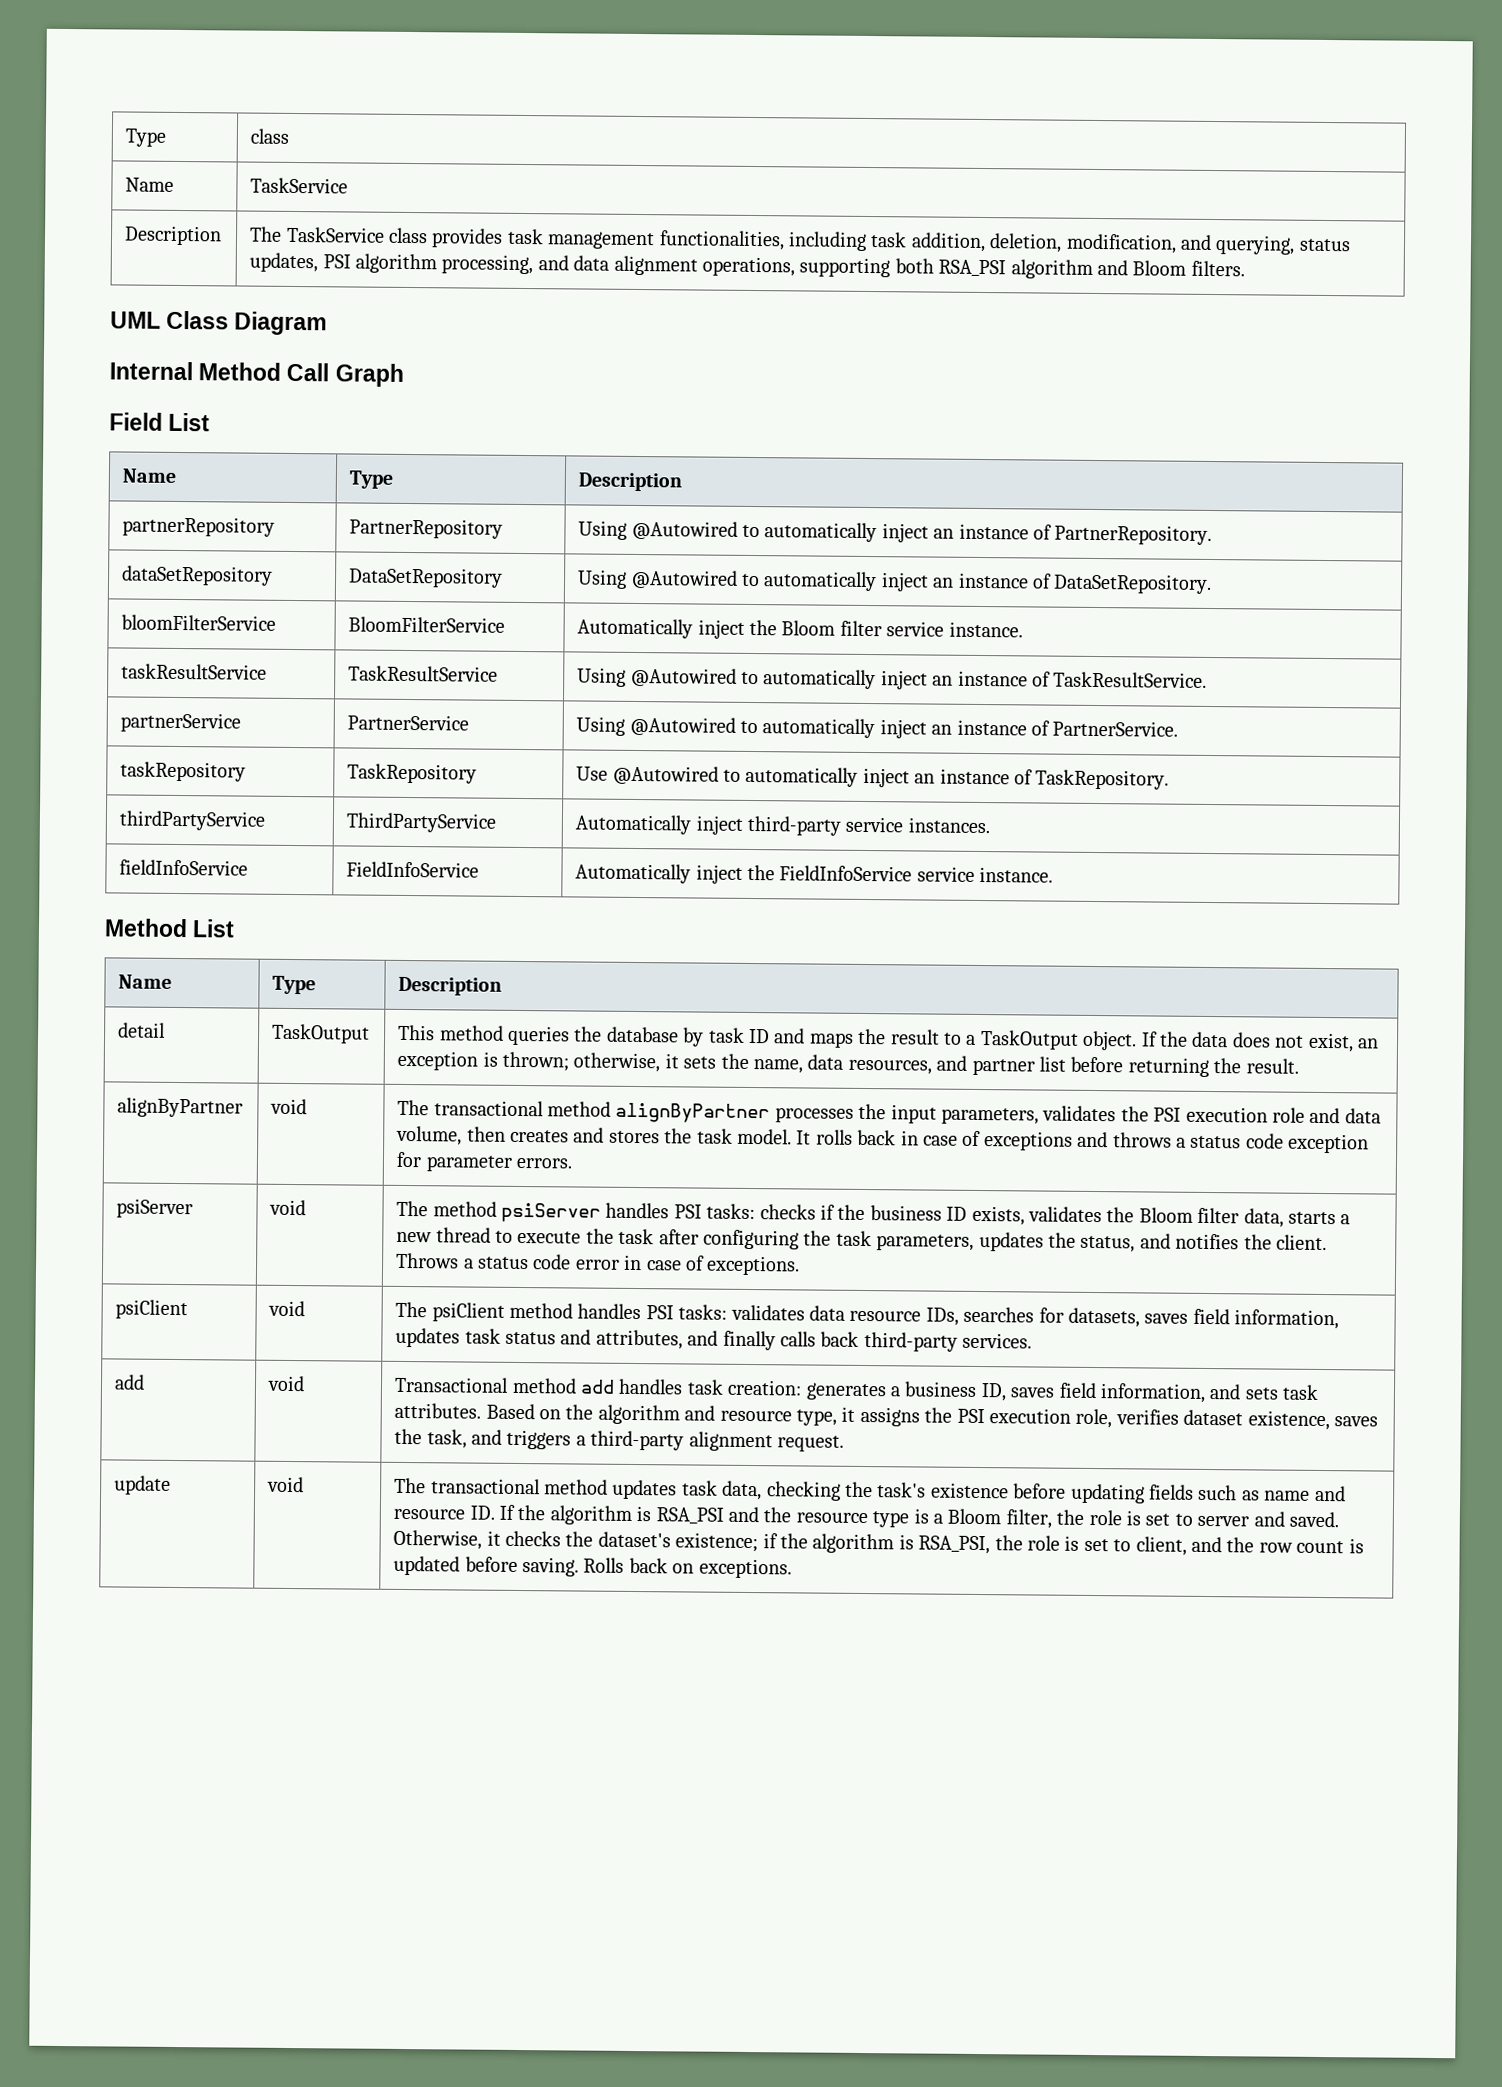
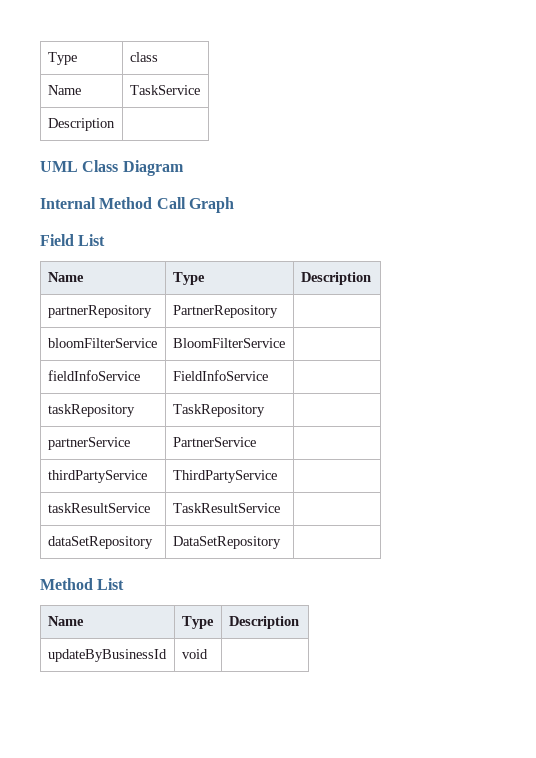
- Description | The TaskService class provides task management functionalities, including task addition, deletion, modification, and querying, status updates, PSI algorithm processing, and data alignment operations, supporting both RSA_PSI algorithm and Bloom filters.
+ Description |
- partnerRepository | PartnerRepository | Using @Autowired to automatically inject an instance of PartnerRepository.
- dataSetRepository | DataSetRepository | Using @Autowired to automatically inject an instance of DataSetRepository.
- bloomFilterService | BloomFilterService | Automatically inject the Bloom filter service instance.
- taskResultService | TaskResultService | Using @Autowired to automatically inject an instance of TaskResultService.
- partnerService | PartnerService | Using @Autowired to automatically inject an instance of PartnerService.
- taskRepository | TaskRepository | Use @Autowired to automatically inject an instance of TaskRepository.
- thirdPartyService | ThirdPartyService | Automatically inject third-party service instances.
- fieldInfoService | FieldInfoService | Automatically inject the FieldInfoService service instance.
+ partnerRepository | PartnerRepository |
+ bloomFilterService | BloomFilterService |
+ fieldInfoService | FieldInfoService |
+ taskRepository | TaskRepository |
+ partnerService | PartnerService |
+ thirdPartyService | ThirdPartyService |
+ taskResultService | TaskResultService |
+ dataSetRepository | DataSetRepository |
- detail | TaskOutput | This method queries the database by task ID and maps the result to a TaskOutput object. If the data does not exist, an exception is thrown; otherwise, it sets the name, data resources, and partner list before returning the result.
- alignByPartner | void | The transactional method alignByPartner processes the input parameters, validates the PSI execution role and data volume, then creates and stores the task model. It rolls back in case of exceptions and throws a status code exception for parameter errors.
- psiServer | void | The method psiServer handles PSI tasks: checks if the business ID exists, validates the Bloom filter data, starts a new thread to execute the task after configuring the task parameters, updates the status, and notifies the client. Throws a status code error in case of exceptions.
- psiClient | void | The psiClient method handles PSI tasks: validates data resource IDs, searches for datasets, saves field information, updates task status and attributes, and finally calls back third-party services.
- add | void | Transactional method add handles task creation: generates a business ID, saves field information, and sets task attributes. Based on the algorithm and resource type, it assigns the PSI execution role, verifies dataset existence, saves the task, and triggers a third-party alignment request.
- update | void | The transactional method updates task data, checking the task's existence before updating fields such as name and resource ID. If the algorithm is RSA_PSI and the resource type is a Bloom filter, the role is set to server and saved. Otherwise, it checks the dataset's existence; if the algorithm is RSA_PSI, the role is set to client, and the row count is updated before saving. Rolls back on exceptions.
+ updateByBusinessId | void

